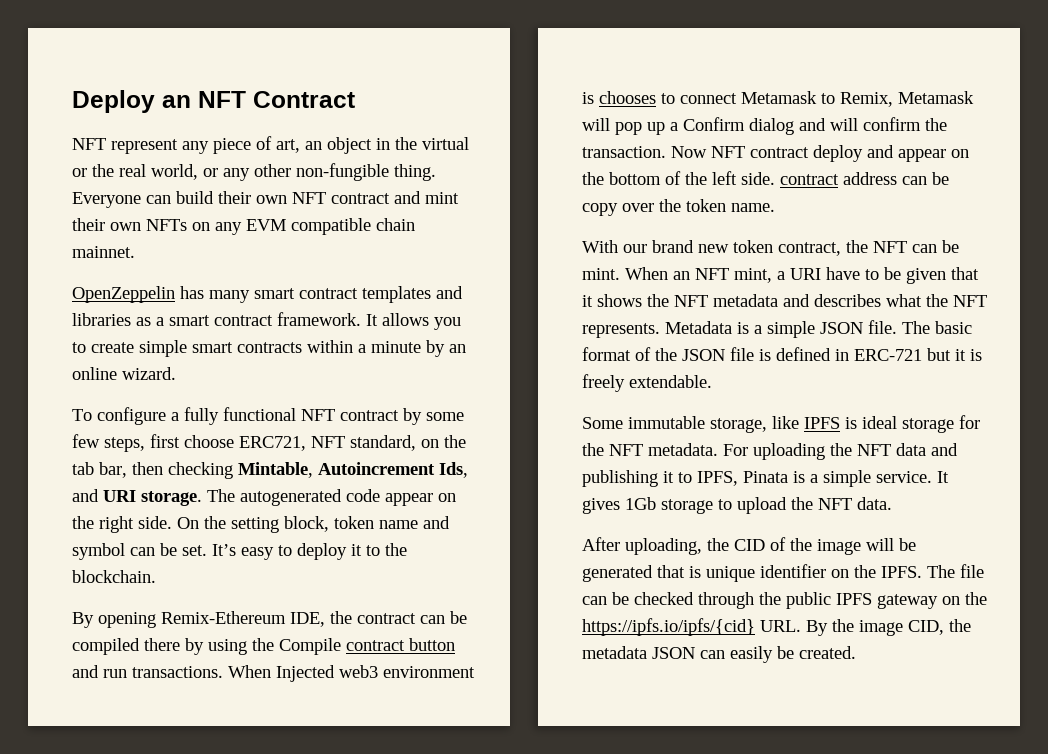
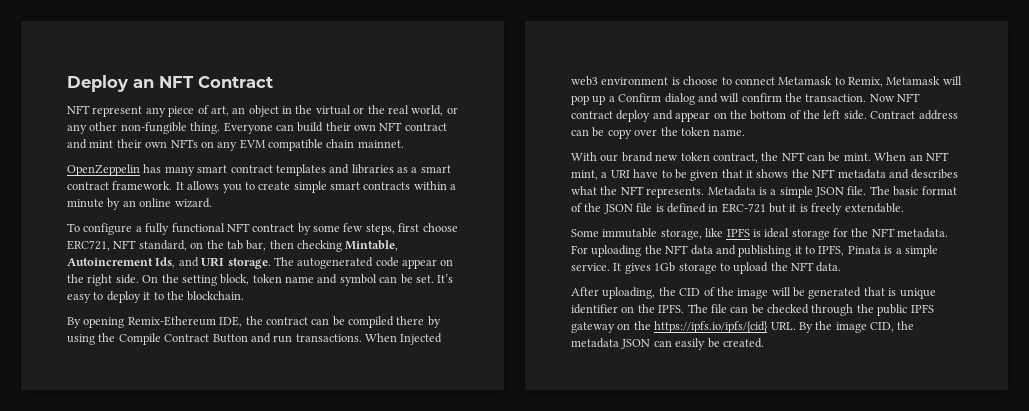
- By opening Remix-Ethereum IDE, the contract can be compiled there by using the Compile contract button and run transactions.
+ By opening Remix-Ethereum IDE, the contract can be compiled there by using the Compile Contract Button and run transactions.
- When Injected web3 environment is chooses to connect Metamask to Remix, Metamask will pop up a Confirm dialog and will confirm the transaction.
+ When Injected web3 environment is choose to connect Metamask to Remix, Metamask will pop up a Confirm dialog and will confirm the transaction.
- Now NFT contract deploy and appear on the bottom of the left side. contract address can be copy over the token name.
+ Now NFT contract deploy and appear on the bottom of the left side. Contract address can be copy over the token name.

